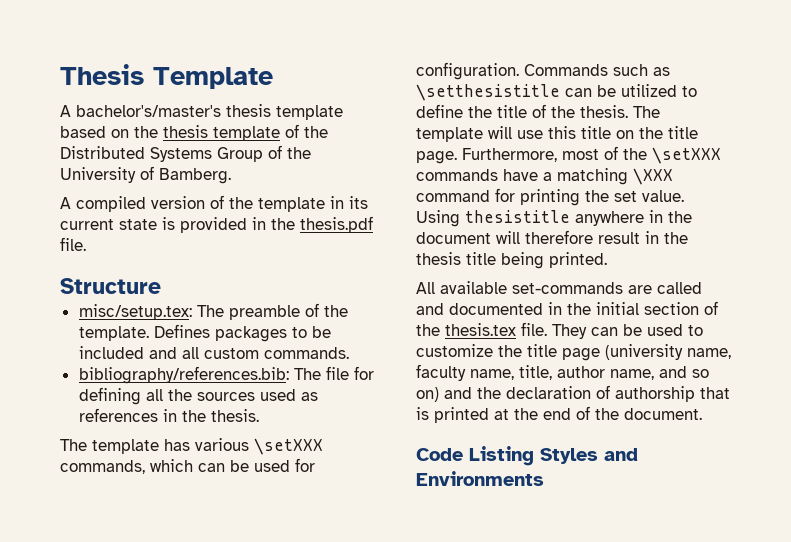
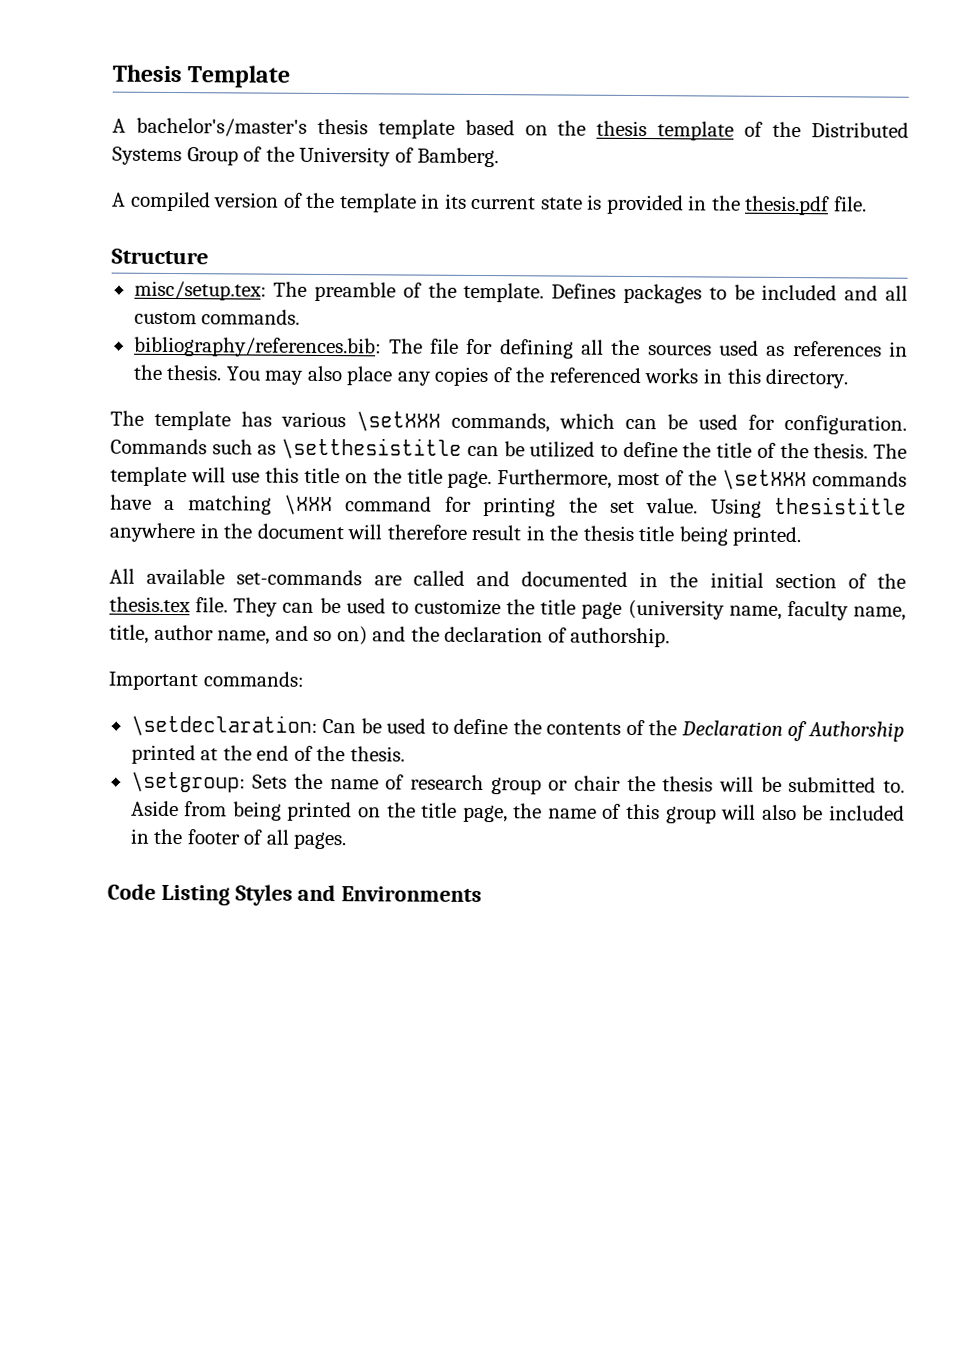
+ You may also place any copies of the referenced works in this directory.
- They can be used to customize the title page (university name, faculty name, title, author name, and so on) and the declaration of authorship that is printed at the end of the document.
+ They can be used to customize the title page (university name, faculty name, title, author name, and so on) and the declaration of authorship.
+ Important commands:
+ \setdeclaration: Can be used to define the contents of the Declaration of Authorship printed at the end of the thesis.
+ \setgroup: Sets the name of research group or chair the thesis will be submitted to. Aside from being printed on the title page, the name of this group will also be included in the footer of all pages.

